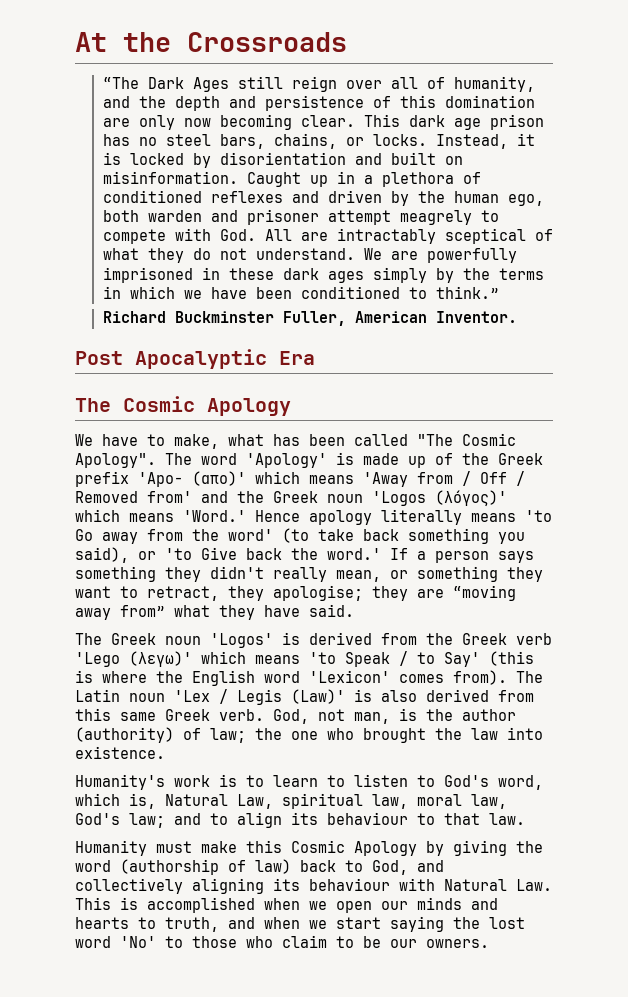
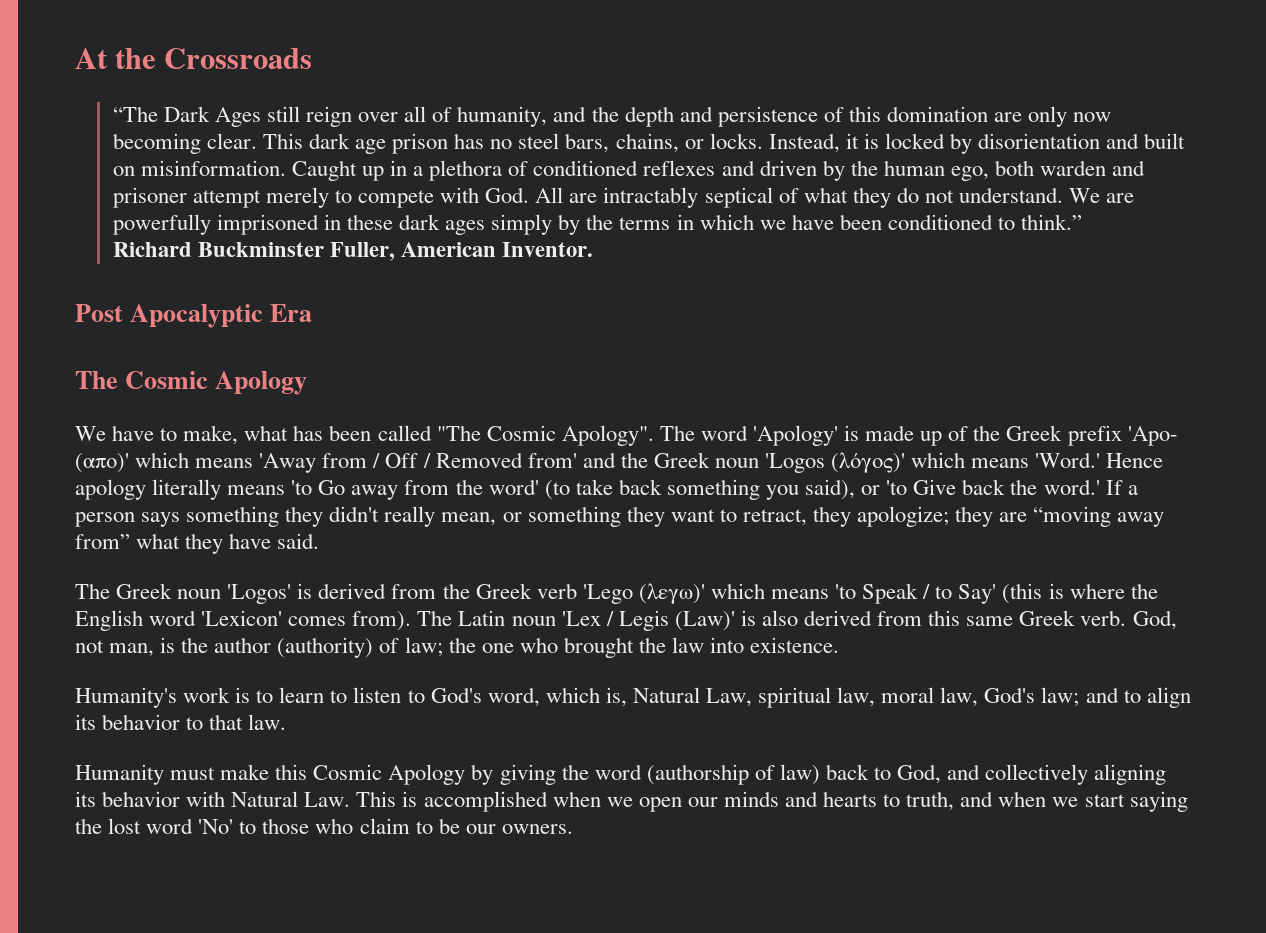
- Caught up in a plethora of conditioned reflexes and driven by the human ego, both warden and prisoner attempt meagrely to compete with God. All are intractably sceptical of what they do not understand.
+ Caught up in a plethora of conditioned reflexes and driven by the human ego, both warden and prisoner attempt merely to compete with God. All are intractably septical of what they do not understand.
- If a person says something they didn't really mean, or something they want to retract, they apologise; they are “moving away from” what they have said.
+ If a person says something they didn't really mean, or something they want to retract, they apologize; they are “moving away from” what they have said.
- Humanity's work is to learn to listen to God's word, which is, Natural Law, spiritual law, moral law, God's law; and to align its behaviour to that law.
+ Humanity's work is to learn to listen to God's word, which is, Natural Law, spiritual law, moral law, God's law; and to align its behavior to that law.
- Humanity must make this Cosmic Apology by giving the word (authorship of law) back to God, and collectively aligning its behaviour with Natural Law. This is accomplished when we open our minds and hearts to truth, and when we start saying the lost word 'No' to those who claim to be our owners.
+ Humanity must make this Cosmic Apology by giving the word (authorship of law) back to God, and collectively aligning its behavior with Natural Law. This is accomplished when we open our minds and hearts to truth, and when we start saying the lost word 'No' to those who claim to be our owners.

